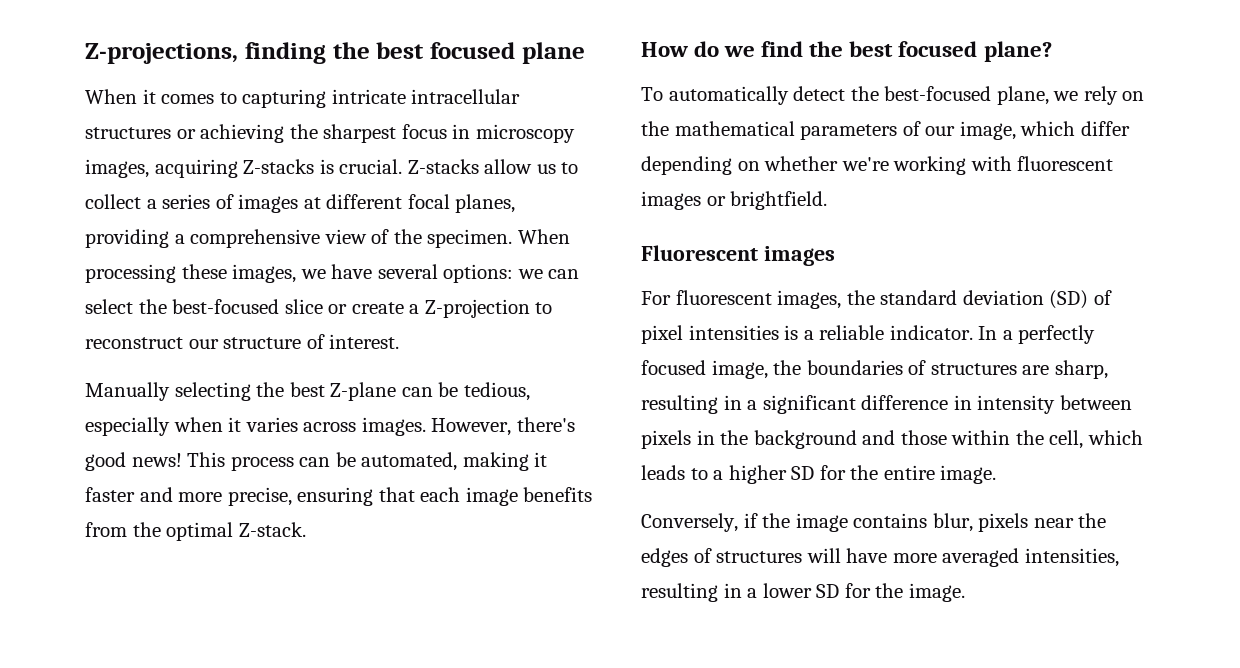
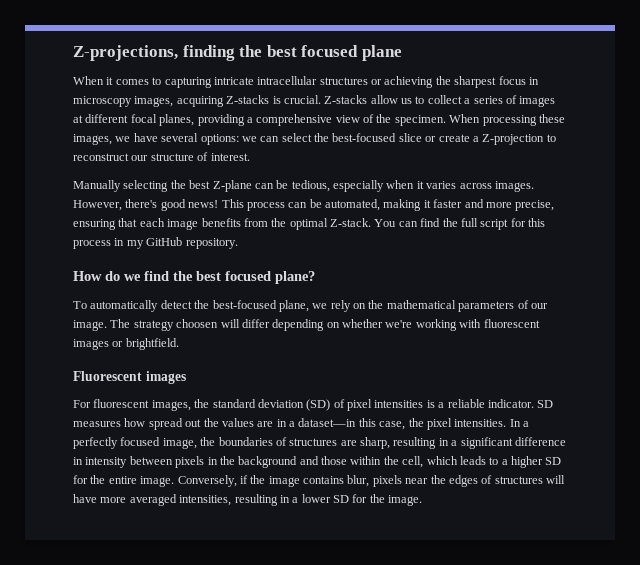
+ You can find the full script for this process in my GitHub repository.
- To automatically detect the best-focused plane, we rely on the mathematical parameters of our image, which differ depending on whether we're working with fluorescent images or brightfield.
+ To automatically detect the best-focused plane, we rely on the mathematical parameters of our image. The strategy choosen will differ depending on whether we're working with fluorescent images or brightfield.
+ SD measures how spread out the values are in a dataset—in this case, the pixel intensities.
- In a perfectly focused image, the boundaries of structures are sharp, resulting in a significant difference in intensity between pixels in the background and those within the cell, which leads to a higher SD for the entire image.
- Conversely, if the image contains blur, pixels near the edges of structures will have more averaged intensities, resulting in a lower SD for the image.
+ In a perfectly focused image, the boundaries of structures are sharp, resulting in a significant difference in intensity between pixels in the background and those within the cell, which leads to a higher SD for the entire image. Conversely, if the image contains blur, pixels near the edges of structures will have more averaged intensities, resulting in a lower SD for the image.

